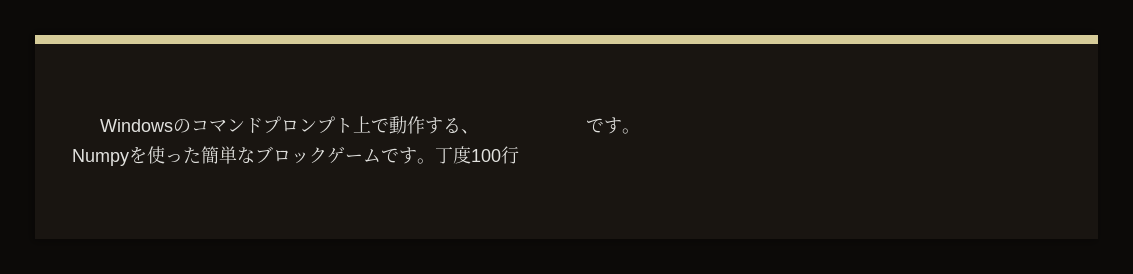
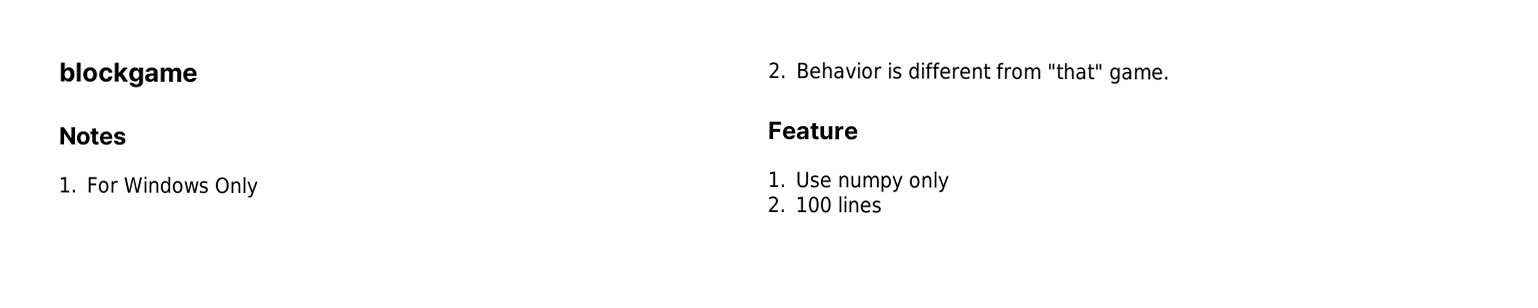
- Windowsのコマンドプロンプト上で動作する、Numpyを使った簡単なブロックゲームです。丁度100行です。
+ blockgame
+ Notes
+ 1. For Windows Only
+ 2. Behavior is different from "that" game.
+ Feature
+ 1. Use numpy only
+ 2. 100 lines

